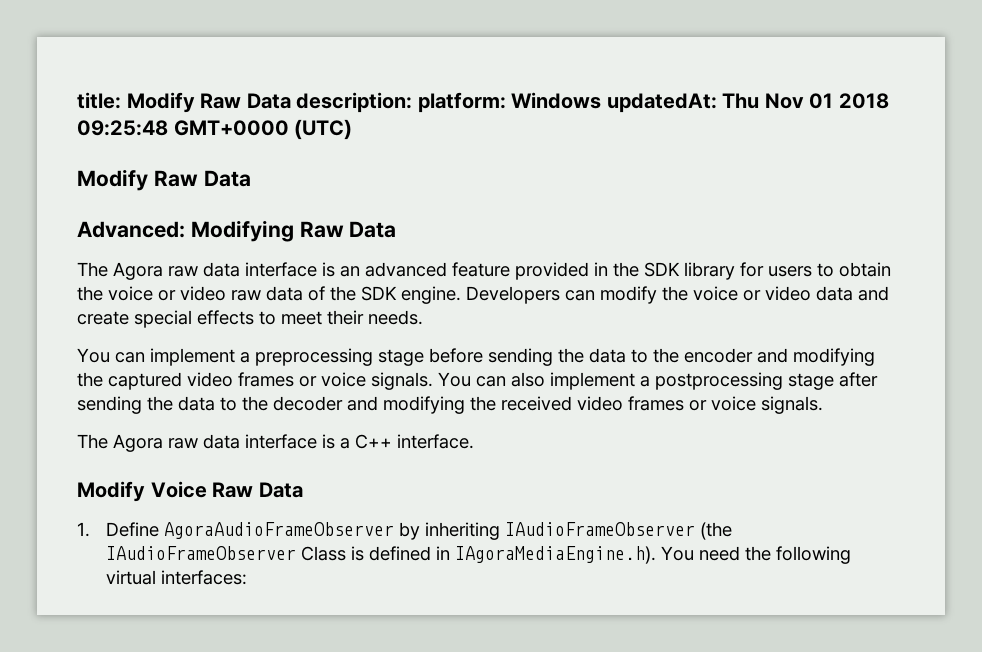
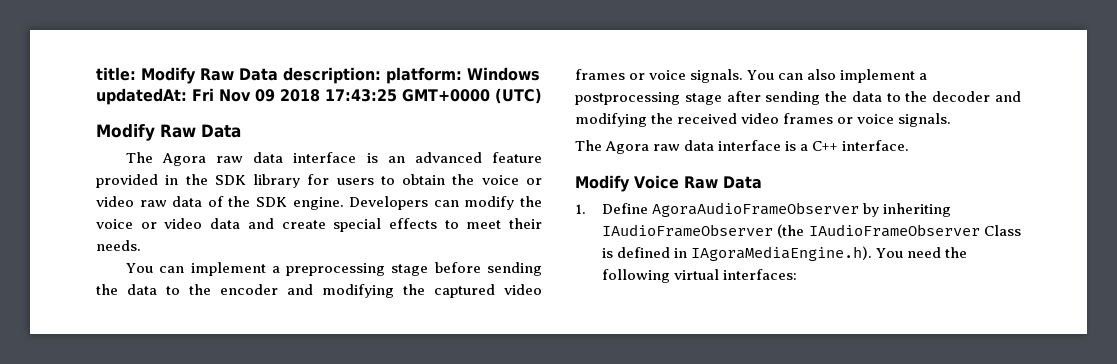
- title: Modify Raw Data description: platform: Windows updatedAt: Thu Nov 01 2018 09:25:48 GMT+0000 (UTC)
+ title: Modify Raw Data description: platform: Windows updatedAt: Fri Nov 09 2018 17:43:25 GMT+0000 (UTC)
- Advanced: Modifying Raw Data

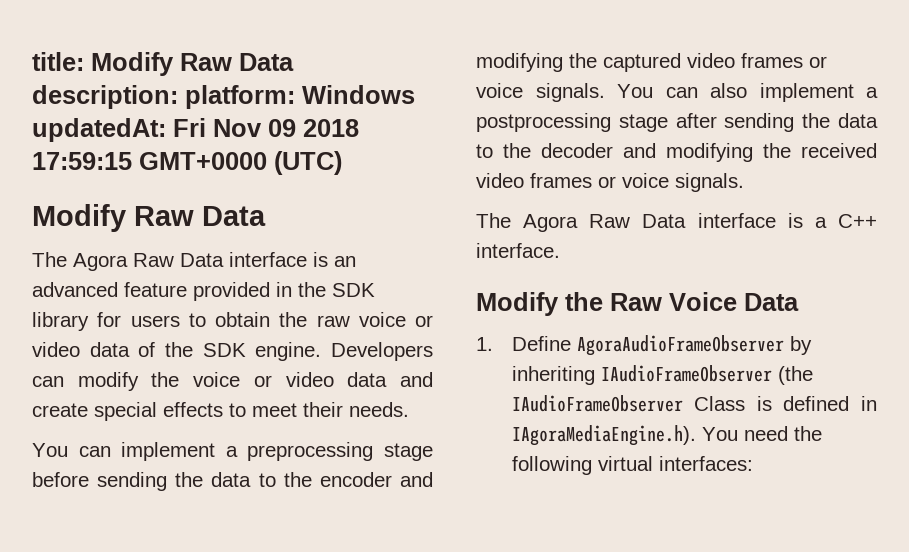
- title: Modify Raw Data description: platform: Windows updatedAt: Fri Nov 09 2018 17:43:25 GMT+0000 (UTC)
+ title: Modify Raw Data description: platform: Windows updatedAt: Fri Nov 09 2018 17:59:15 GMT+0000 (UTC)
- The Agora raw data interface is an advanced feature provided in the SDK library for users to obtain the voice or video raw data of the SDK engine.
+ The Agora Raw Data interface is an advanced feature provided in the SDK library for users to obtain the raw voice or video data of the SDK engine.
- The Agora raw data interface is a C++ interface.
+ The Agora Raw Data interface is a C++ interface.
- Modify Voice Raw Data
+ Modify the Raw Voice Data

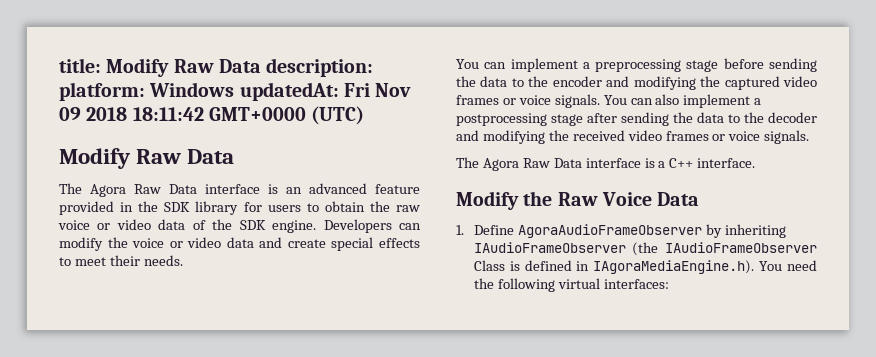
- title: Modify Raw Data description: platform: Windows updatedAt: Fri Nov 09 2018 17:59:15 GMT+0000 (UTC)
+ title: Modify Raw Data description: platform: Windows updatedAt: Fri Nov 09 2018 18:11:42 GMT+0000 (UTC)

